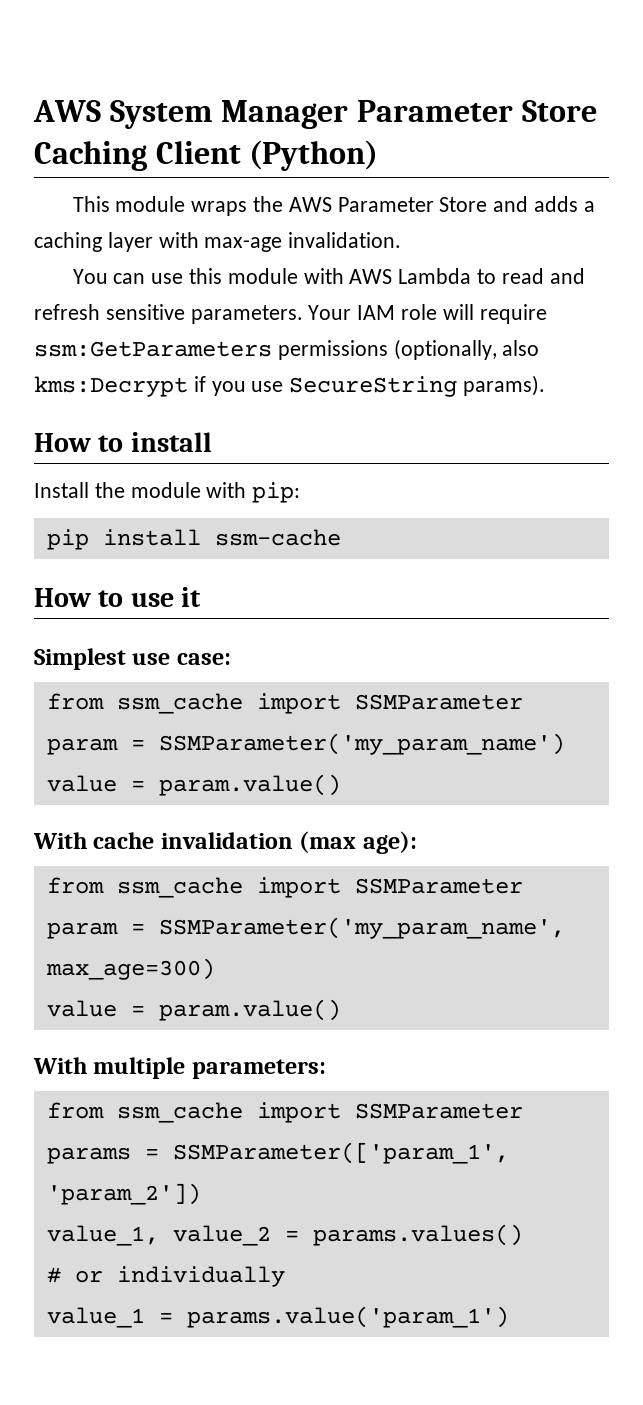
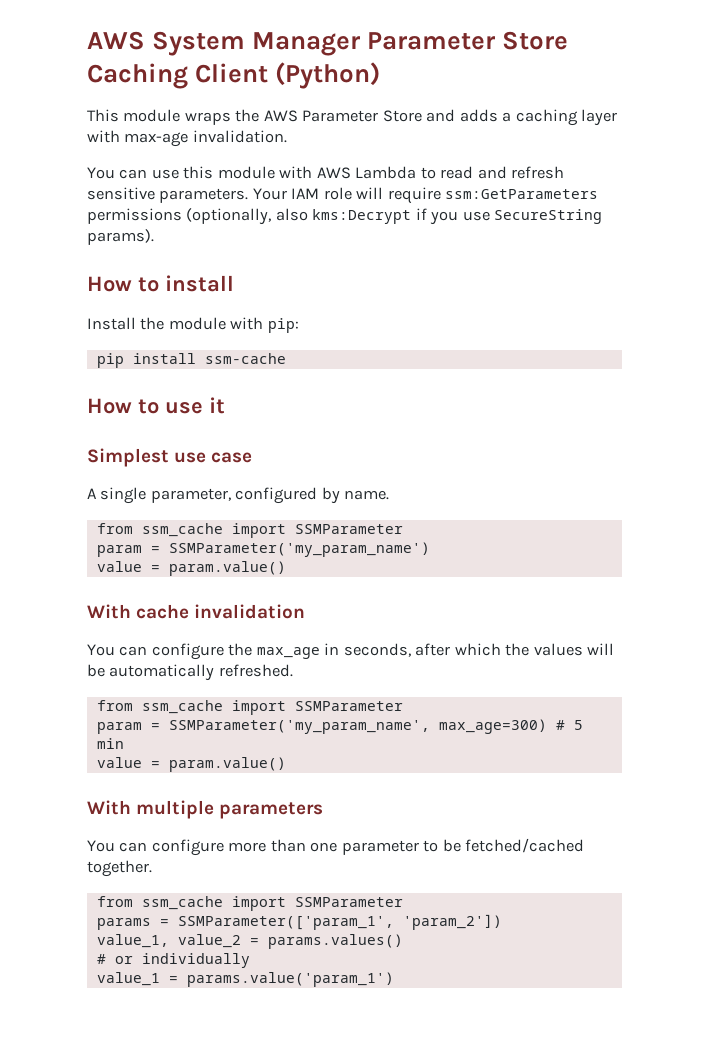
- Simplest use case:
+ Simplest use case
+ A single parameter, configured by name.
- With cache invalidation (max age):
+ With cache invalidation
+ You can configure the max_age in seconds, after which the values will be automatically refreshed.
- param = SSMParameter('my_param_name', max_age=300)
+ param = SSMParameter('my_param_name', max_age=300) # 5 min
- With multiple parameters:
+ With multiple parameters
+ You can configure more than one parameter to be fetched/cached together.

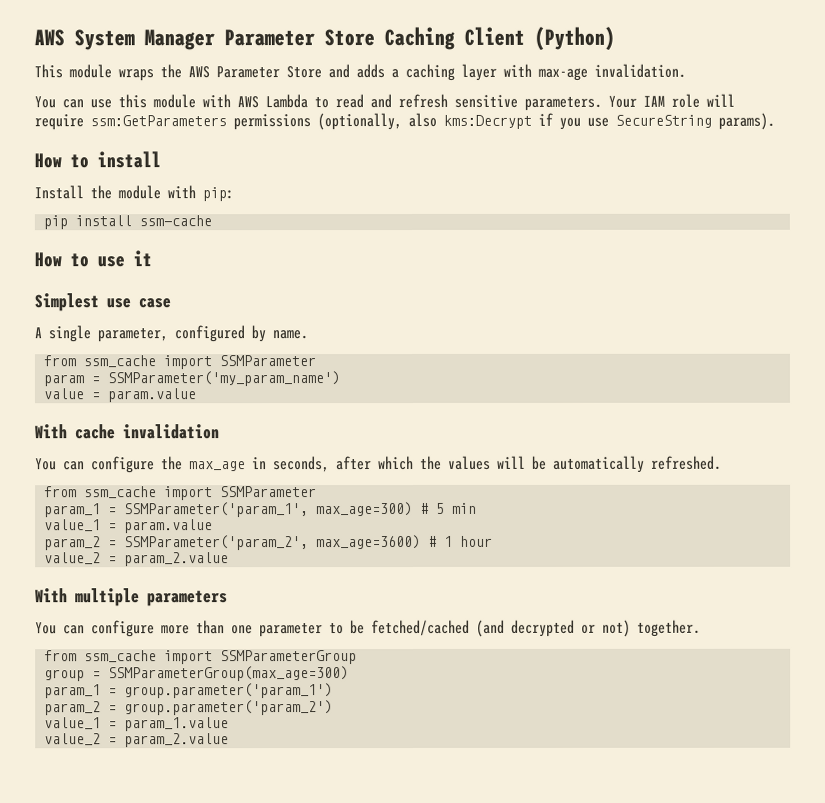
  param = SSMParameter('my_param_name')
- value = param.value()
+ value = param.value
- param = SSMParameter('my_param_name', max_age=300) # 5 min
- value = param.value()
+ param_1 = SSMParameter('param_1', max_age=300) # 5 min
+ value_1 = param.value
+ param_2 = SSMParameter('param_2', max_age=3600) # 1 hour
+ value_2 = param_2.value
- You can configure more than one parameter to be fetched/cached together.
- from ssm_cache import SSMParameter
- params = SSMParameter(['param_1', 'param_2'])
- value_1, value_2 = params.values()
- # or individually
- value_1 = params.value('param_1')
+ You can configure more than one parameter to be fetched/cached (and decrypted or not) together.
+ from ssm_cache import SSMParameterGroup
+ group = SSMParameterGroup(max_age=300)
+ param_1 = group.parameter('param_1')
+ param_2 = group.parameter('param_2')
+ value_1 = param_1.value
+ value_2 = param_2.value

